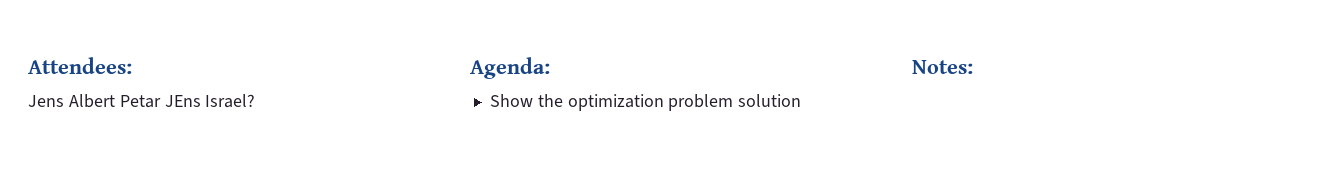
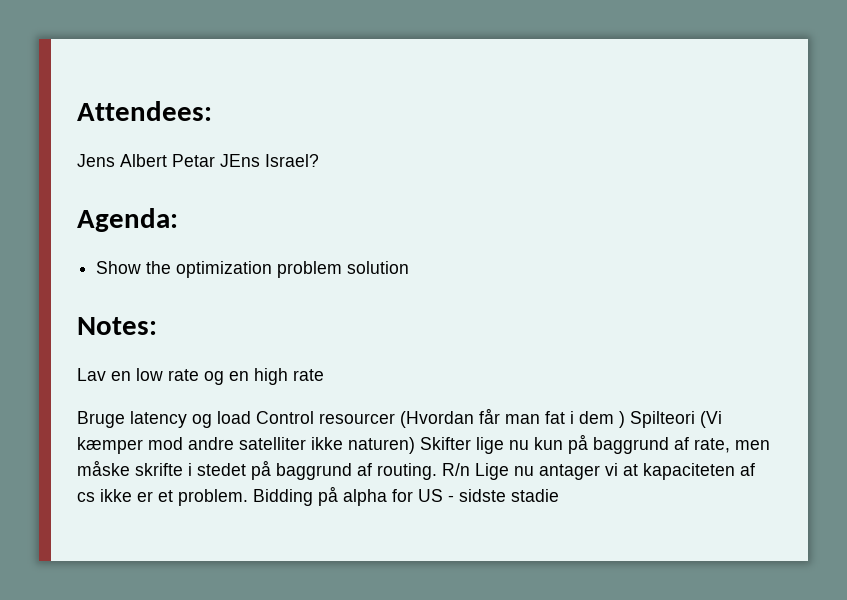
+ Lav en low rate og en high rate
+ Bruge latency og load Control resourcer (Hvordan får man fat i dem ) Spilteori (Vi kæmper mod andre satelliter ikke naturen) Skifter lige nu kun på baggrund af rate, men måske skrifte i stedet på baggrund af routing. R/n Lige nu antager vi at kapaciteten af cs ikke er et problem. Bidding på alpha for US - sidste stadie

